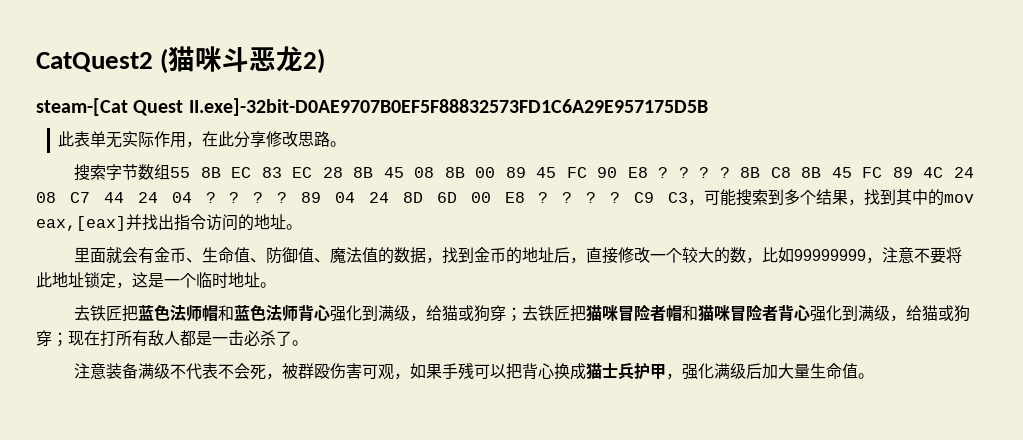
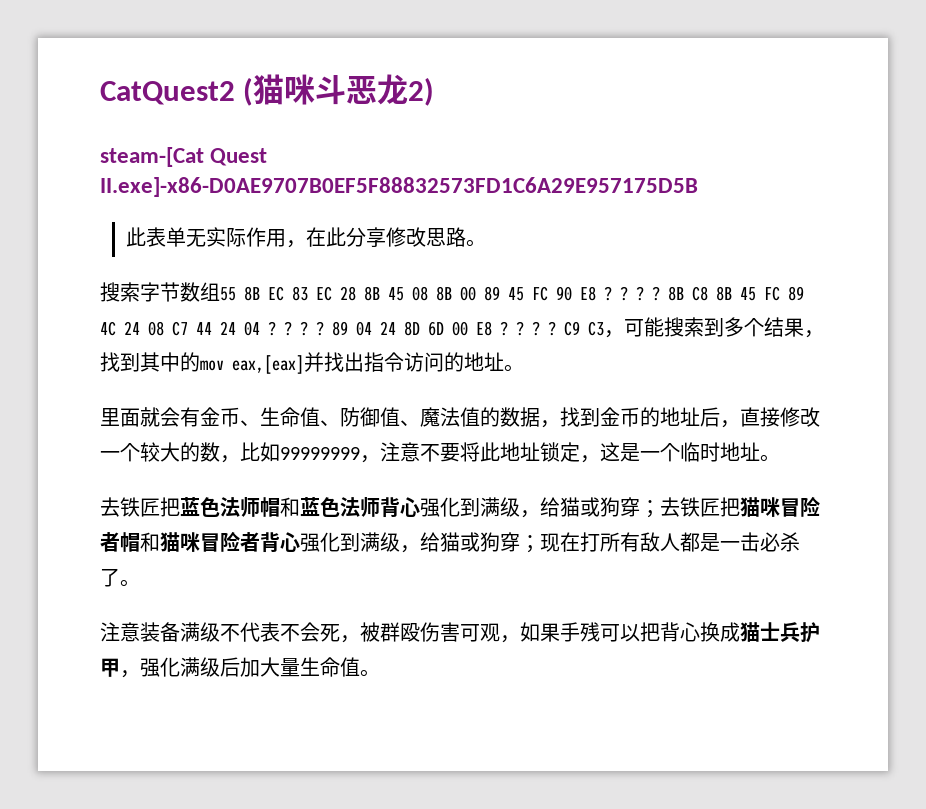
- steam-[Cat Quest II.exe]-32bit-D0AE9707B0EF5F88832573FD1C6A29E957175D5B
+ steam-[Cat Quest II.exe]-x86-D0AE9707B0EF5F88832573FD1C6A29E957175D5B

